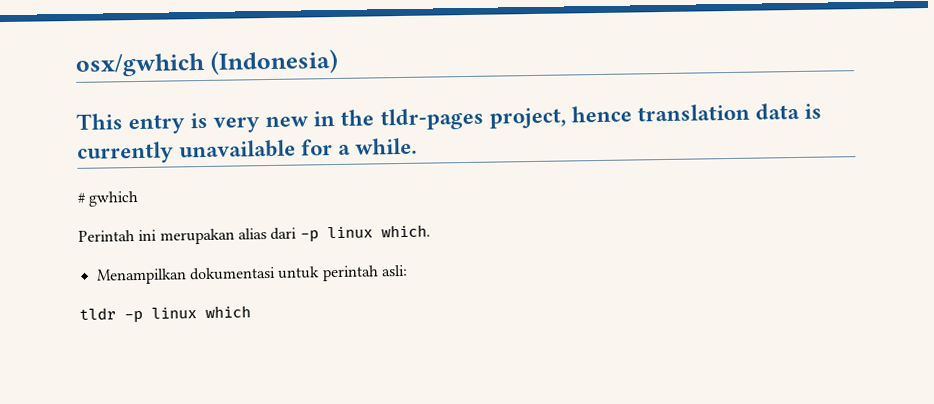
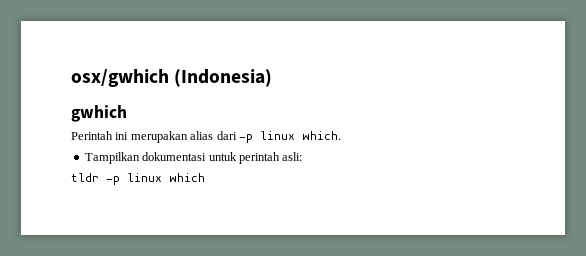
- This entry is very new in the tldr-pages project, hence translation data is currently unavailable for a while.
- # gwhich
+ gwhich
- Menampilkan dokumentasi untuk perintah asli:
+ Tampilkan dokumentasi untuk perintah asli:

